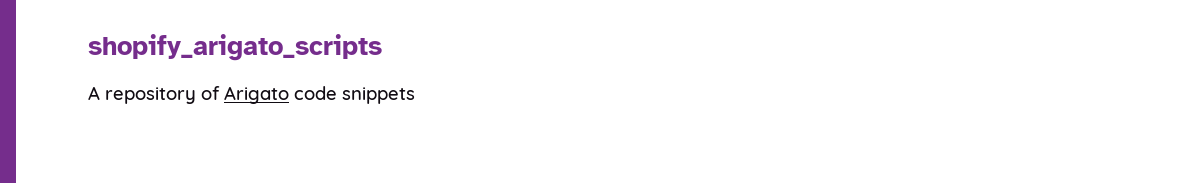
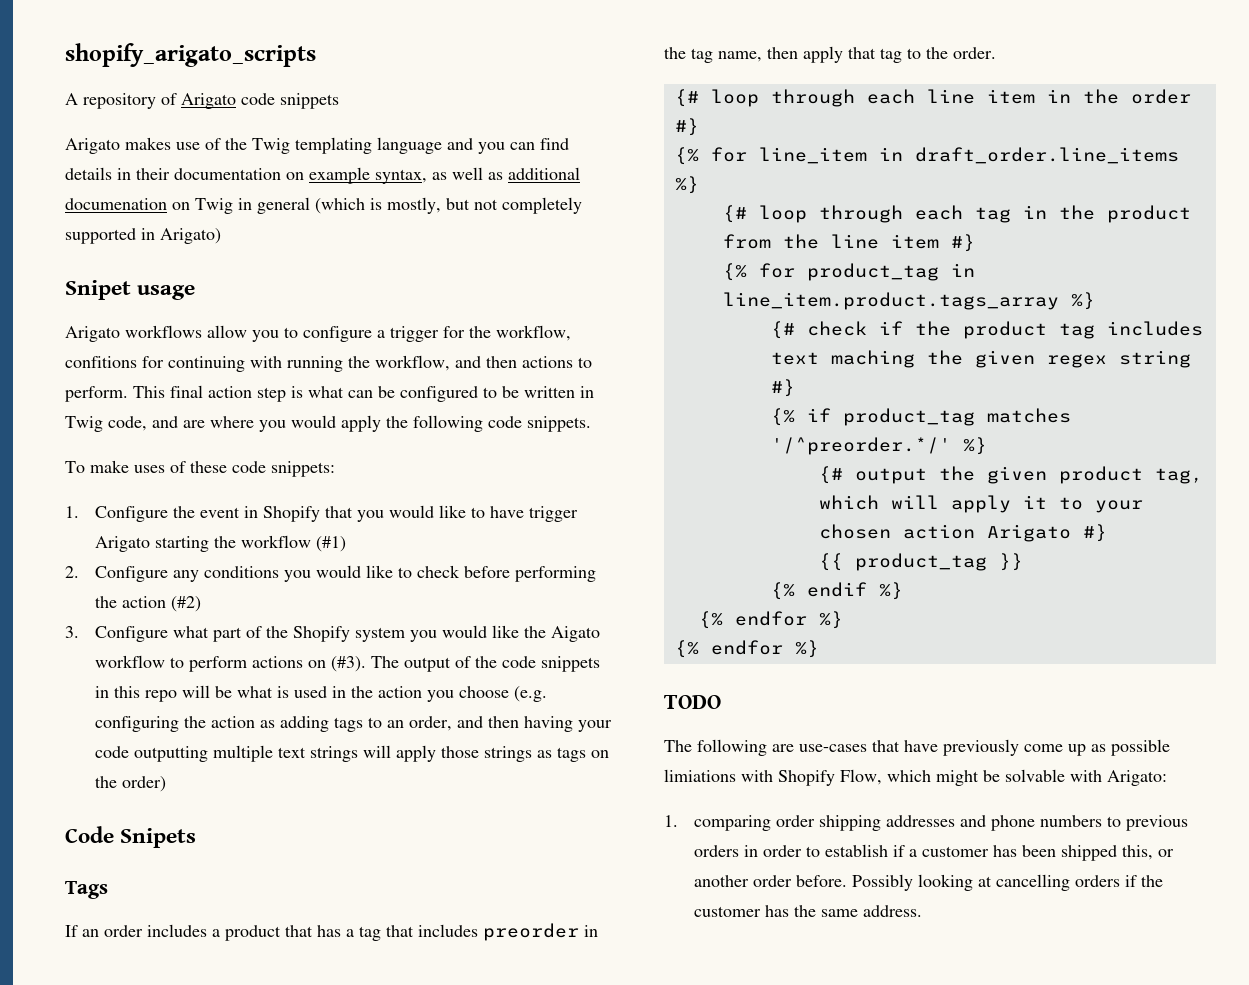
+ Arigato makes use of the Twig templating language and you can find details in their documentation on example syntax, as well as additional documenation on Twig in general (which is mostly, but not completely supported in Arigato)
+ Snipet usage
+ Arigato workflows allow you to configure a trigger for the workflow, confitions for continuing with running the workflow, and then actions to perform. This final action step is what can be configured to be written in Twig code, and are where you would apply the following code snippets.
+ To make uses of these code snippets:
+ 1. Configure the event in Shopify that you would like to have trigger Arigato starting the workflow (#1)
+ 2. Configure any conditions you would like to check before performing the action (#2)
+ 3. Configure what part of the Shopify system you would like the Aigato workflow to perform actions on (#3). The output of the code snippets in this repo will be what is used in the action you choose (e.g. configuring the action as adding tags to an order, and then having your code outputting multiple text strings will apply those strings as tags on the order)
+ Code Snipets
+ Tags
+ If an order includes a product that has a tag that includes preorder in the tag name, then apply that tag to the order.
+ {# loop through each line item in the order #}
+ {% for line_item in draft_order.line_items %}
+ {# loop through each tag in the product from the line item #}
+ {% for product_tag in line_item.product.tags_array %}
+ {# check if the product tag includes text maching the given regex string #}
+ {% if product_tag matches '/^preorder.*/' %}
+ {# output the given product tag, which will apply it to your chosen action Arigato #}
+ {{ product_tag }}
+ {% endif %}
+ {% endfor %}
+ {% endfor %}
+ TODO
+ The following are use-cases that have previously come up as possible limiations with Shopify Flow, which might be solvable with Arigato:
+ 1. comparing order shipping addresses and phone numbers to previous orders in order to establish if a customer has been shipped this, or another order before. Possibly looking at cancelling orders if the customer has the same address.

